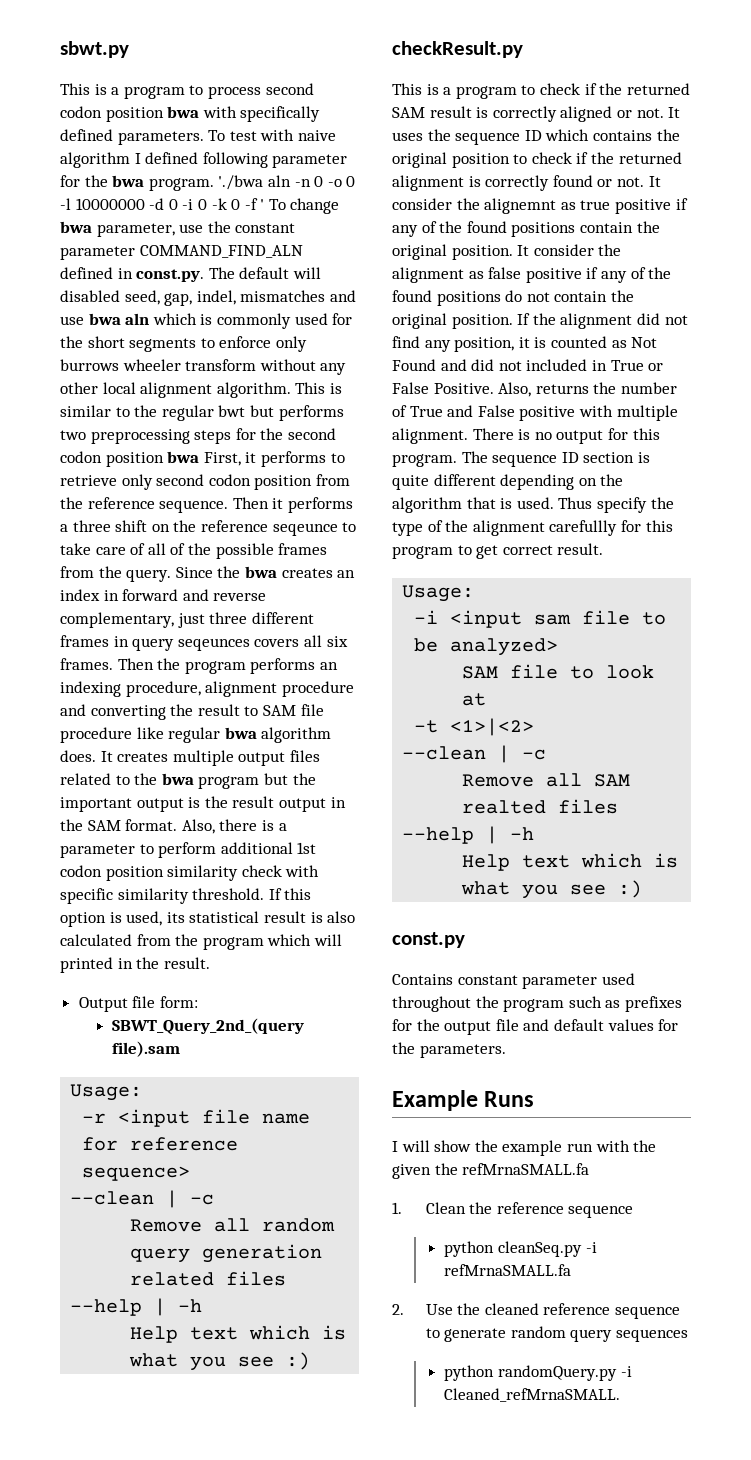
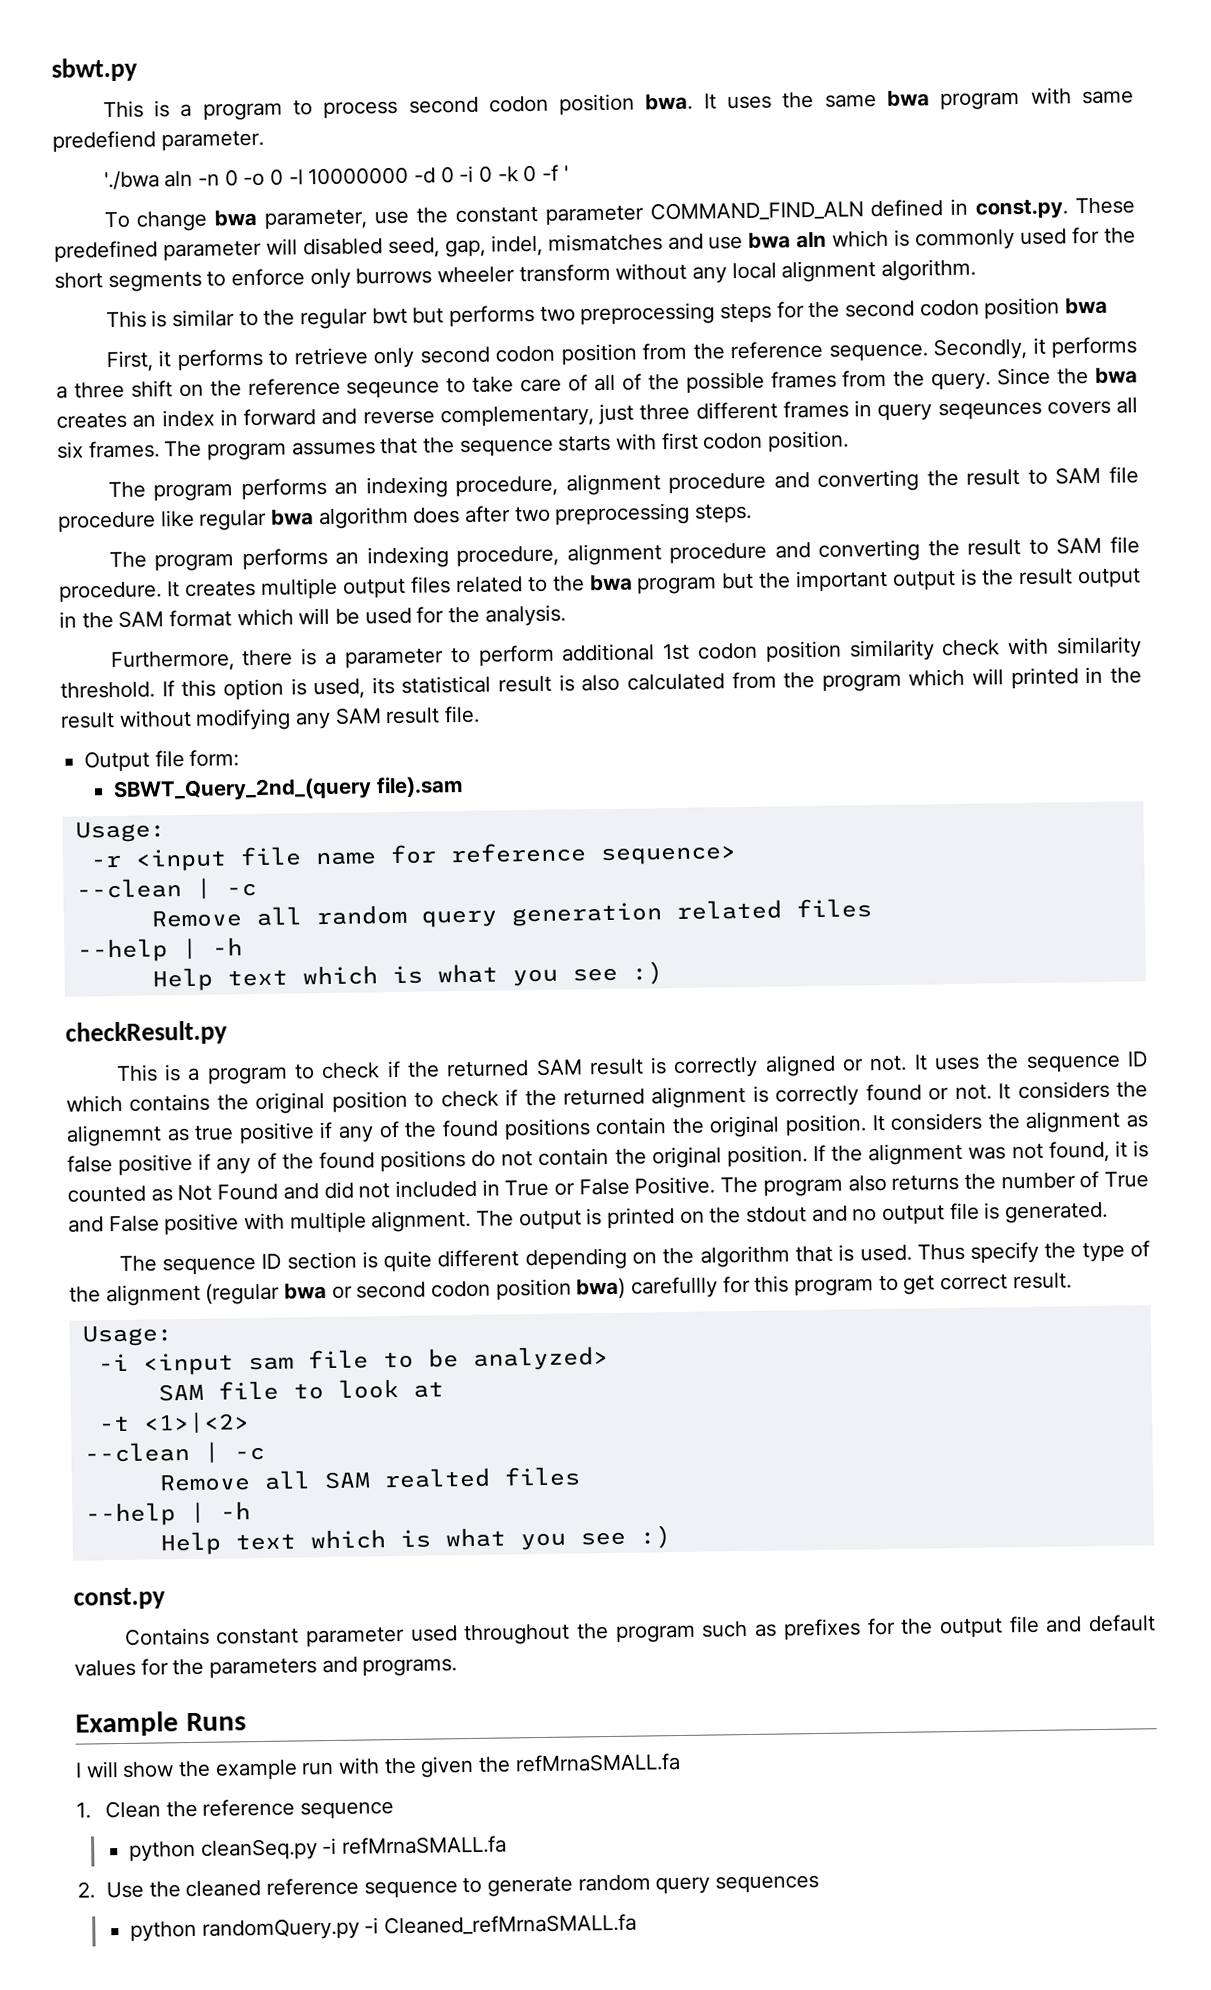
- This is a program to process second codon position bwa with specifically defined parameters. To test with naive algorithm I defined following parameter for the bwa program. './bwa aln -n 0 -o 0 -l 10000000 -d 0 -i 0 -k 0 -f ' To change bwa parameter, use the constant parameter COMMAND_FIND_ALN defined in const.py. The default will disabled seed, gap, indel, mismatches and use bwa aln which is commonly used for the short segments to enforce only burrows wheeler transform without any other local alignment algorithm. This is similar to the regular bwt but performs two preprocessing steps for the second codon position bwa First, it performs to retrieve only second codon position from the reference sequence.
+ This is a program to process second codon position bwa. It uses the same bwa program with same predefiend parameter.
+ './bwa aln -n 0 -o 0 -l 10000000 -d 0 -i 0 -k 0 -f '
+ To change bwa parameter, use the constant parameter COMMAND_FIND_ALN defined in const.py. These predefined parameter will disabled seed, gap, indel, mismatches and use bwa aln which is commonly used for the short segments to enforce only burrows wheeler transform without any local alignment algorithm.
+ This is similar to the regular bwt but performs two preprocessing steps for the second codon position bwa
+ First, it performs to retrieve only second codon position from the reference sequence.
- Then it performs a three shift on the reference seqeunce to take care of all of the possible frames from the query.
+ Secondly, it performs a three shift on the reference seqeunce to take care of all of the possible frames from the query.
- Then the program performs an indexing procedure, alignment procedure and converting the result to SAM file procedure like regular bwa algorithm does.
+ The program assumes that the sequence starts with first codon position.
+ The program performs an indexing procedure, alignment procedure and converting the result to SAM file procedure like regular bwa algorithm does after two preprocessing steps.
+ The program performs an indexing procedure, alignment procedure and converting the result to SAM file procedure.
- It creates multiple output files related to the bwa program but the important output is the result output in the SAM format. Also, there is a parameter to perform additional 1st codon position similarity check with specific similarity threshold.
+ It creates multiple output files related to the bwa program but the important output is the result output in the SAM format which will be used for the analysis.
+ Furthermore, there is a parameter to perform additional 1st codon position similarity check with similarity threshold.
- If this option is used, its statistical result is also calculated from the program which will printed in the result.
+ If this option is used, its statistical result is also calculated from the program which will printed in the result without modifying any SAM result file.
- It consider the alignemnt as true positive if any of the found positions contain the original position.
+ It considers the alignemnt as true positive if any of the found positions contain the original position.
- It consider the alignment as false positive if any of the found positions do not contain the original position.
+ It considers the alignment as false positive if any of the found positions do not contain the original position.
- If the alignment did not find any position, it is counted as Not Found and did not included in True or False Positive.
+ If the alignment was not found, it is counted as Not Found and did not included in True or False Positive.
- Also, returns the number of True and False positive with multiple alignment.
+ The program also returns the number of True and False positive with multiple alignment.
- There is no output for this program. The sequence ID section is quite different depending on the algorithm that is used.
+ The output is printed on the stdout and no output file is generated.
+ The sequence ID section is quite different depending on the algorithm that is used.
- Thus specify the type of the alignment carefullly for this program to get correct result.
+ Thus specify the type of the alignment (regular bwa or second codon position bwa) carefullly for this program to get correct result.
- Contains constant parameter used throughout the program such as prefixes for the output file and default values for the parameters.
+ Contains constant parameter used throughout the program such as prefixes for the output file and default values for the parameters and programs.
- python randomQuery.py -i Cleaned_refMrnaSMALL.
+ python randomQuery.py -i Cleaned_refMrnaSMALL.fa

